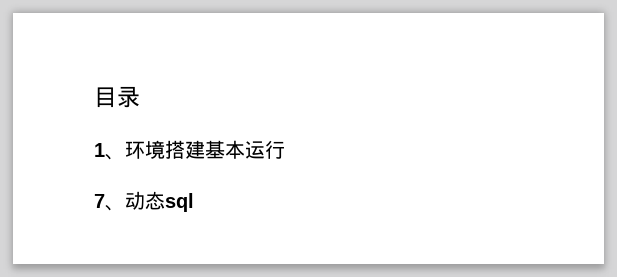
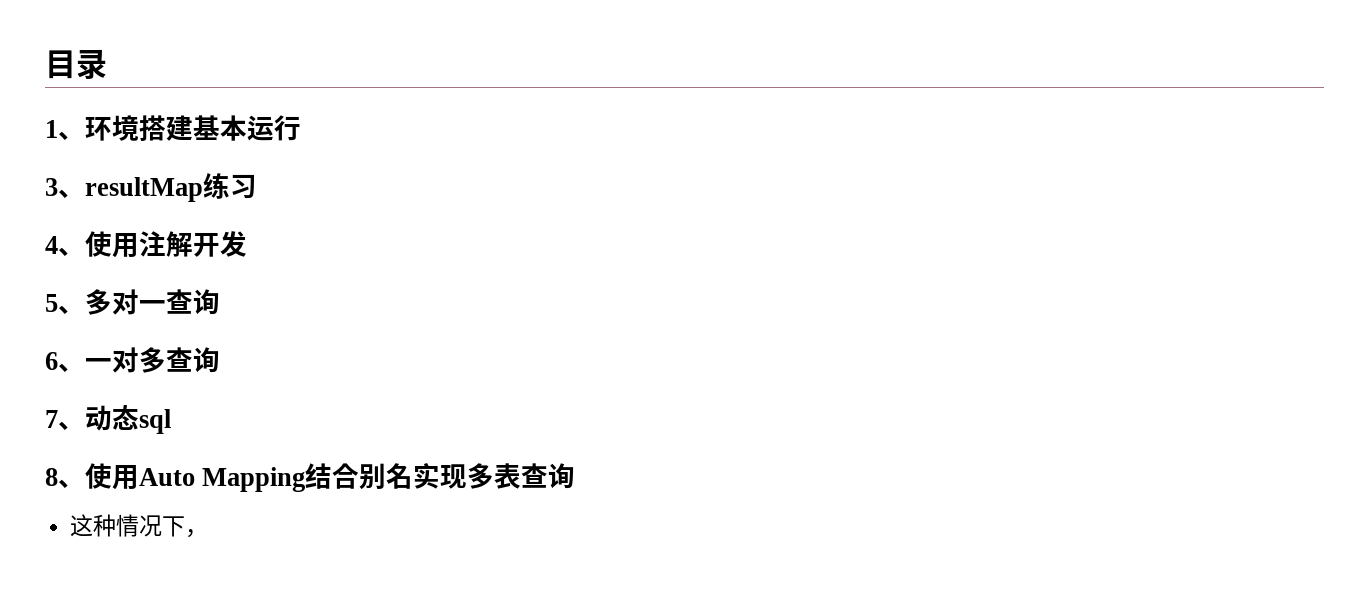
+ 3、resultMap练习
+ 4、使用注解开发
+ 5、多对一查询
+ 6、一对多查询
  7、动态sql
+ 8、使用Auto Mapping结合别名实现多表查询
+ 这种情况下，

